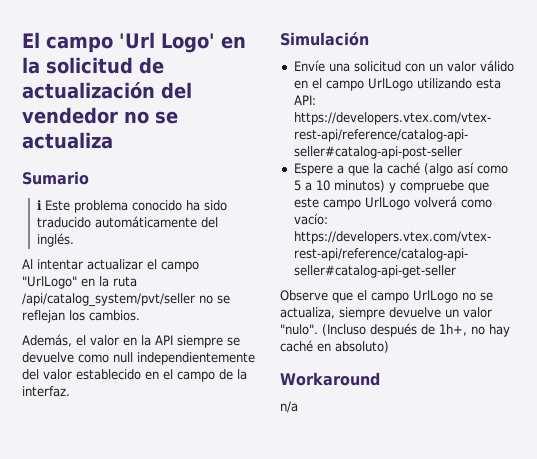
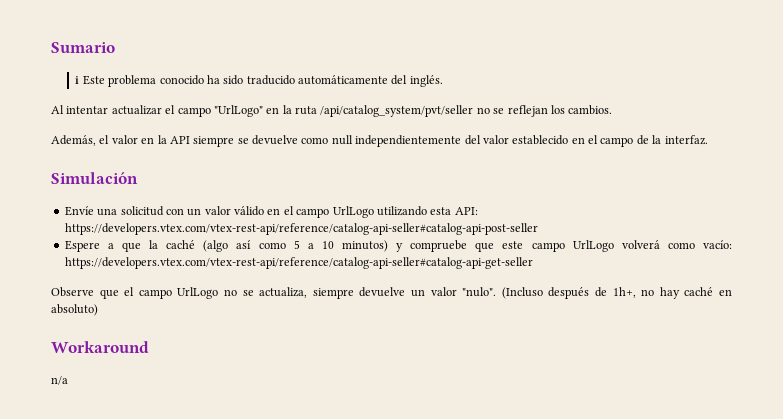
- El campo 'Url Logo' en la solicitud de actualización del vendedor no se actualiza

